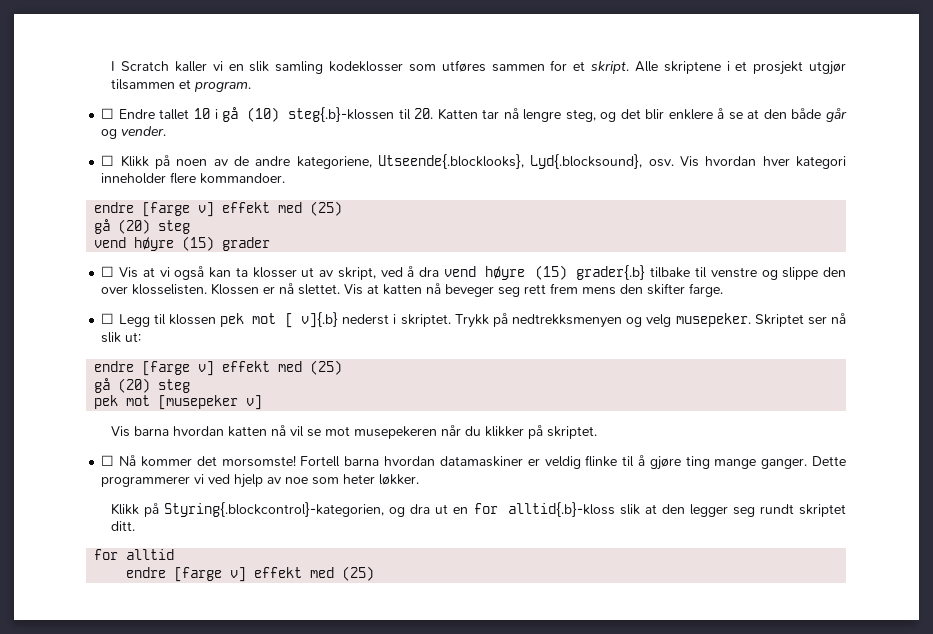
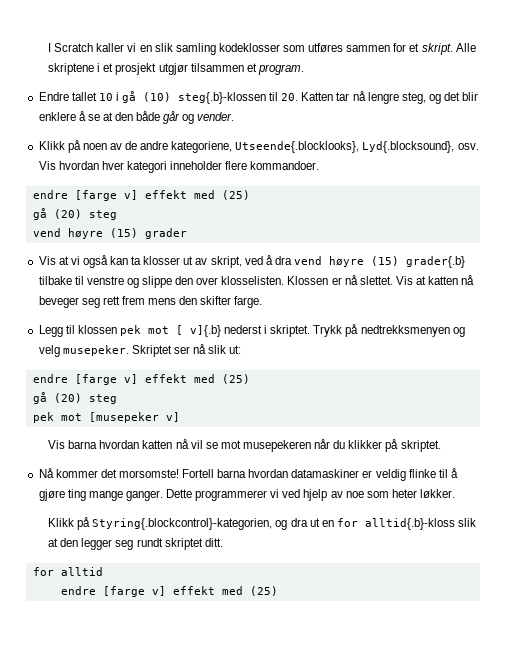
- ☐ Endre tallet 10 i gå (10) steg{.b}-klossen til 20. Katten tar nå lengre steg, og det blir enklere å se at den både går og vender.
+ Endre tallet 10 i gå (10) steg{.b}-klossen til 20. Katten tar nå lengre steg, og det blir enklere å se at den både går og vender.
- ☐ Klikk på noen av de andre kategoriene, Utseende{.blocklooks}, Lyd{.blocksound}, osv.
+ Klikk på noen av de andre kategoriene, Utseende{.blocklooks}, Lyd{.blocksound}, osv.
- ☐ Vis at vi også kan ta klosser ut av skript, ved å dra vend høyre (15) grader{.b} tilbake til venstre og slippe den over klosselisten.
+ Vis at vi også kan ta klosser ut av skript, ved å dra vend høyre (15) grader{.b} tilbake til venstre og slippe den over klosselisten.
- ☐ Legg til klossen pek mot [ v]{.b} nederst i skriptet.
+ Legg til klossen pek mot [ v]{.b} nederst i skriptet.
- ☐ Nå kommer det morsomste!
+ Nå kommer det morsomste!

